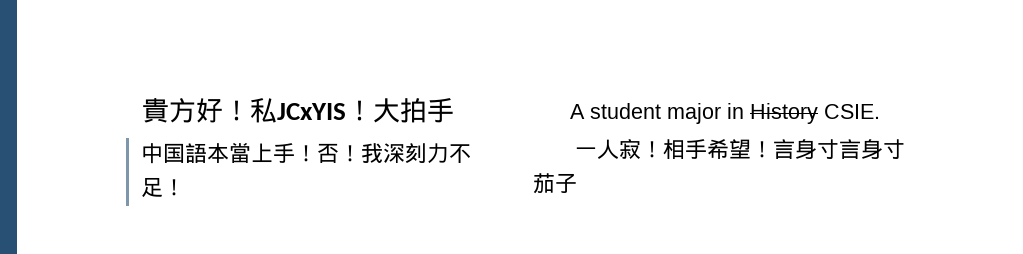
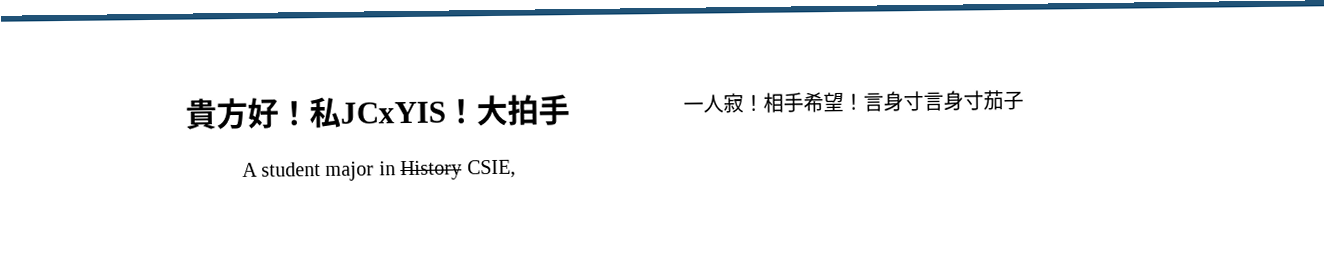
- 中国語本當上手！否！我深刻力不足！
- A student major in History CSIE.
+ A student major in History CSIE,

